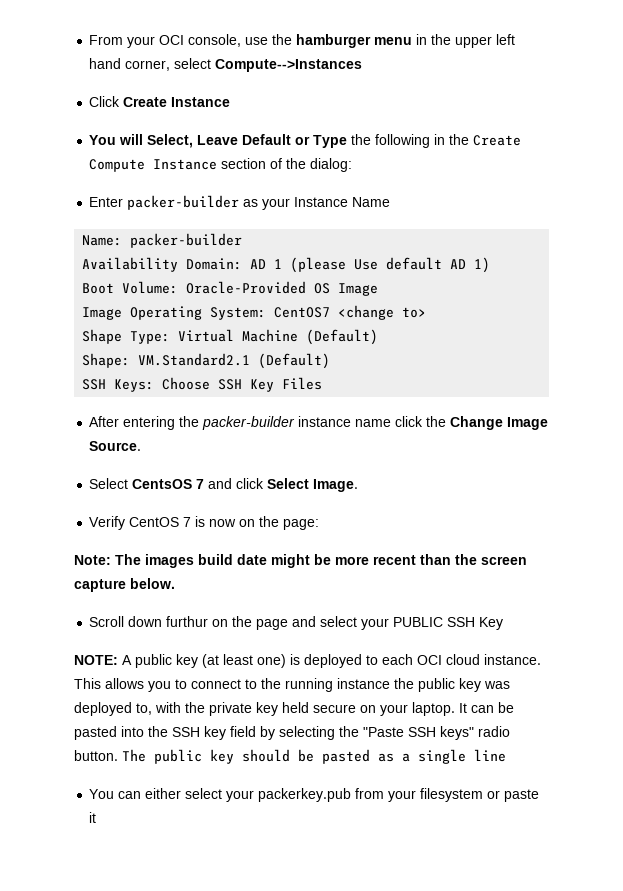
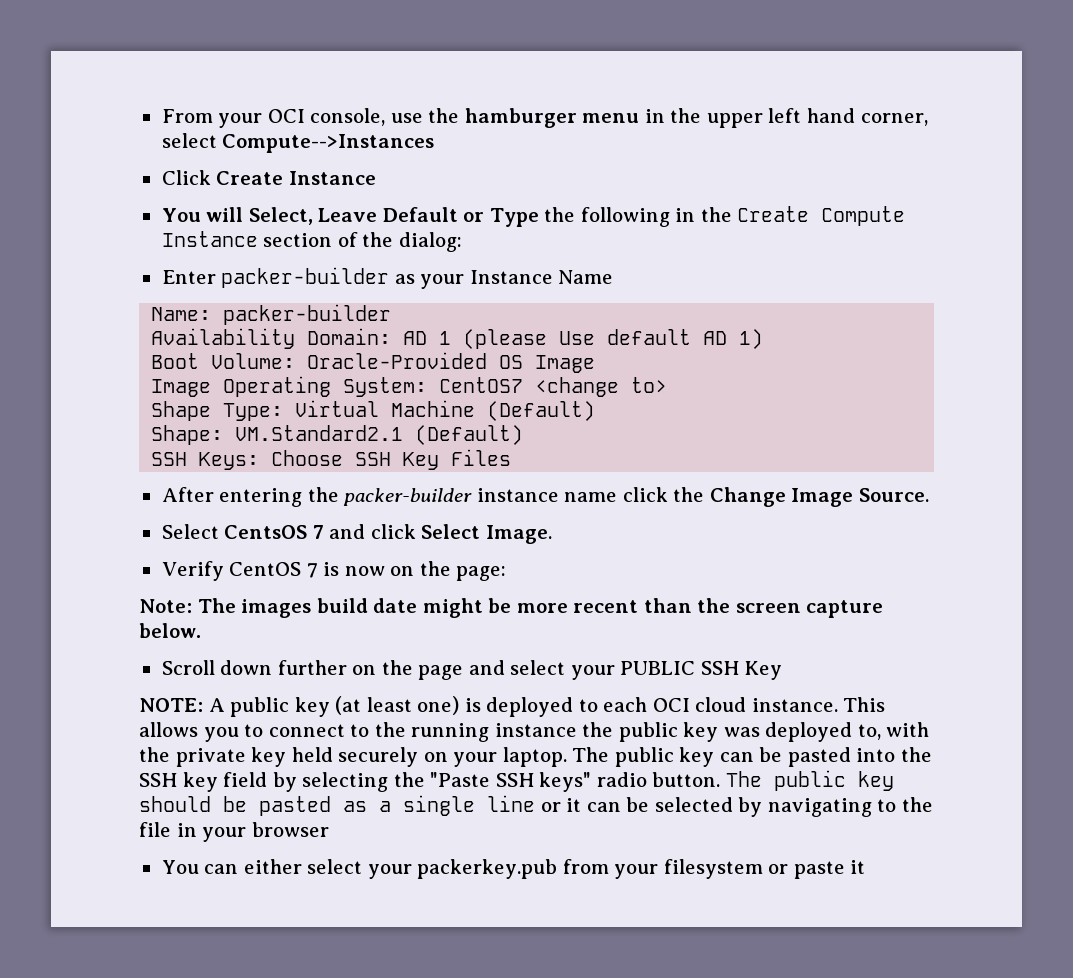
- Scroll down furthur on the page and select your PUBLIC SSH Key
+ Scroll down further on the page and select your PUBLIC SSH Key
- This allows you to connect to the running instance the public key was deployed to, with the private key held secure on your laptop.
+ This allows you to connect to the running instance the public key was deployed to, with the private key held securely on your laptop.
- It can be pasted into the SSH key field by selecting the "Paste SSH keys" radio button.
+ The public key can be pasted into the SSH key field by selecting the "Paste SSH keys" radio button.
- The public key should be pasted as a single line
+ The public key should be pasted as a single line or it can be selected by navigating to the file in your browser

